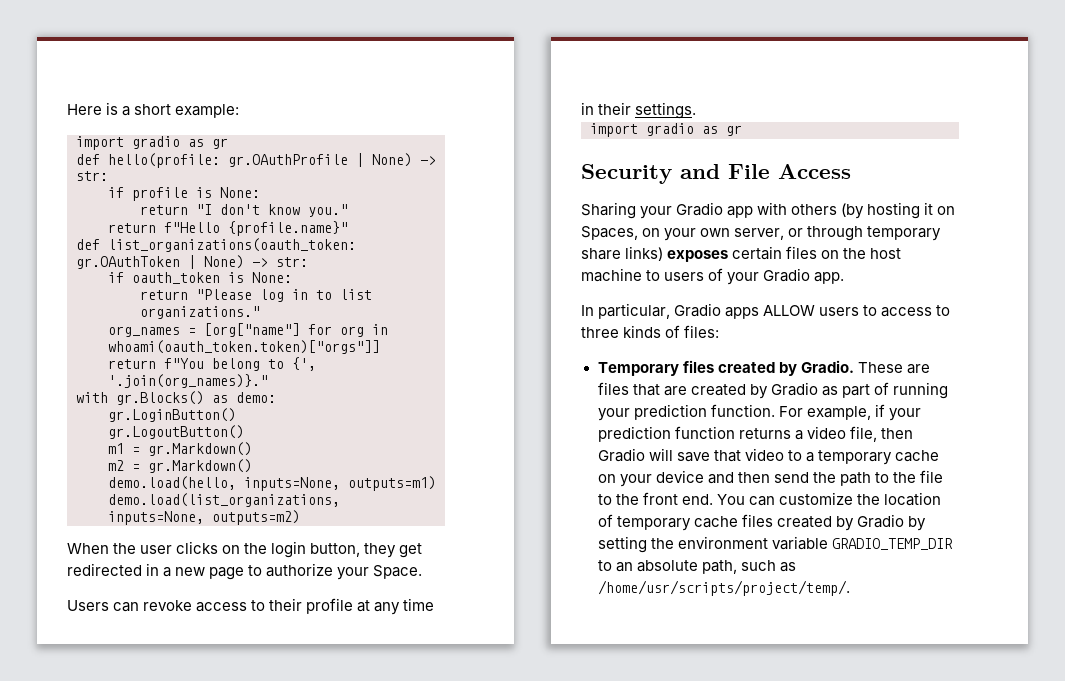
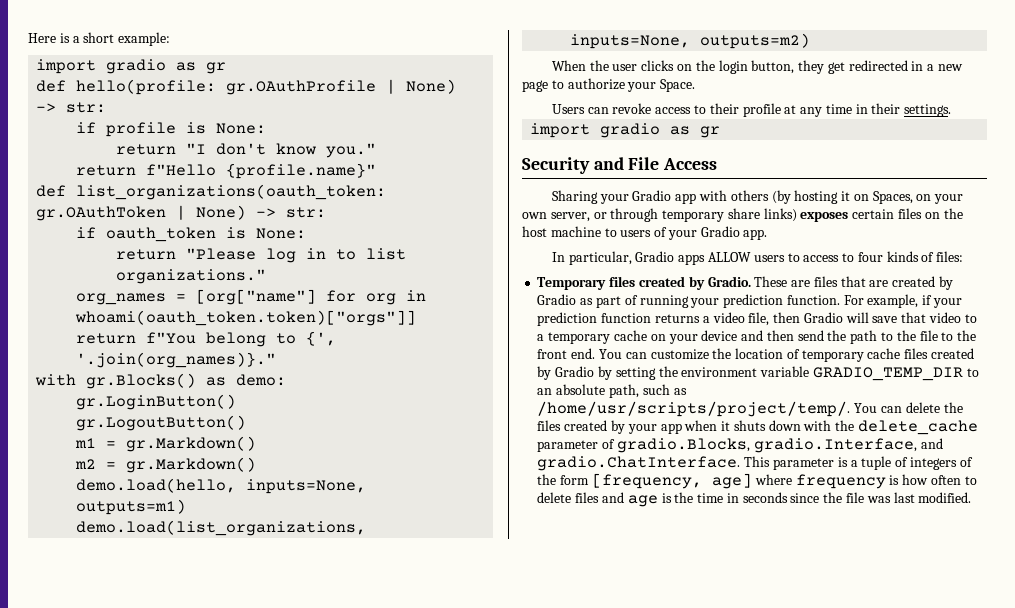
- In particular, Gradio apps ALLOW users to access to three kinds of files:
+ In particular, Gradio apps ALLOW users to access to four kinds of files:
+ You can delete the files created by your app when it shuts down with the delete_cache parameter of gradio.Blocks, gradio.Interface, and gradio.ChatInterface. This parameter is a tuple of integers of the form [frequency, age] where frequency is how often to delete files and age is the time in seconds since the file was last modified.

